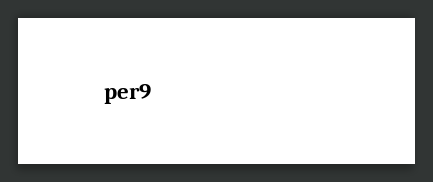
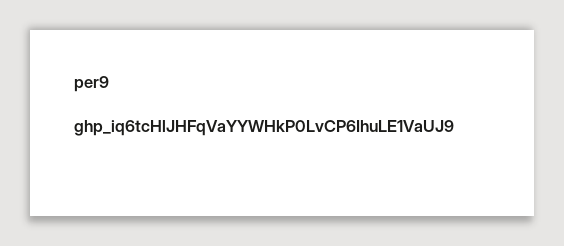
+ 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

